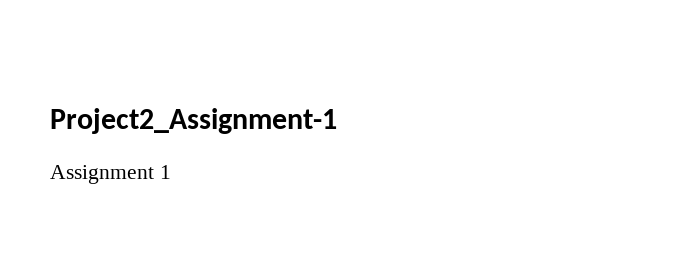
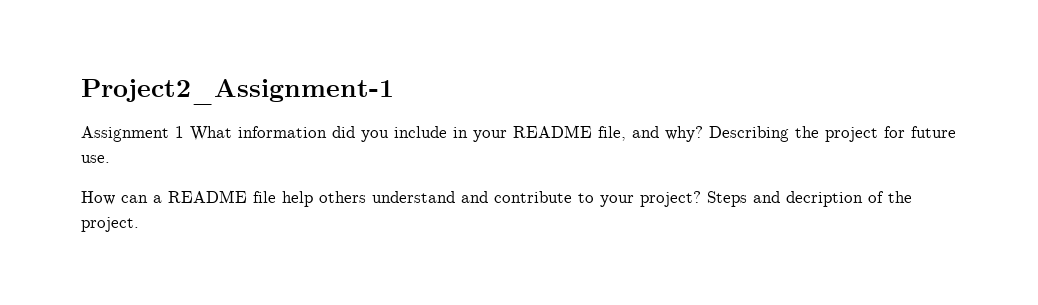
- Assignment 1
+ Assignment 1 What information did you include in your README file, and why? Describing the project for future use.
+ How can a README file help others understand and contribute to your project? Steps and decription of the project.

